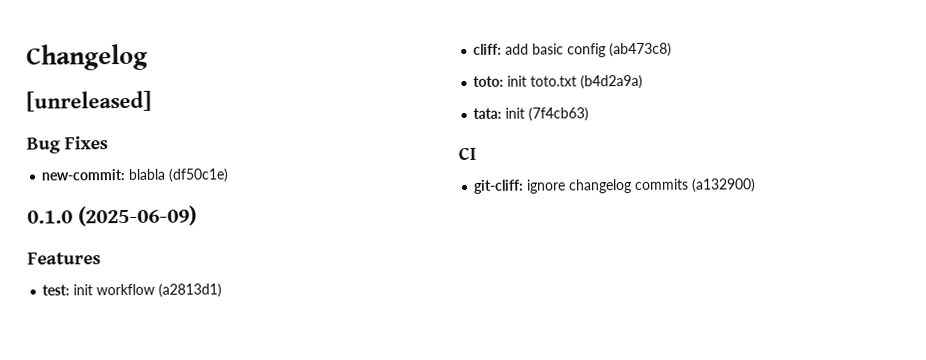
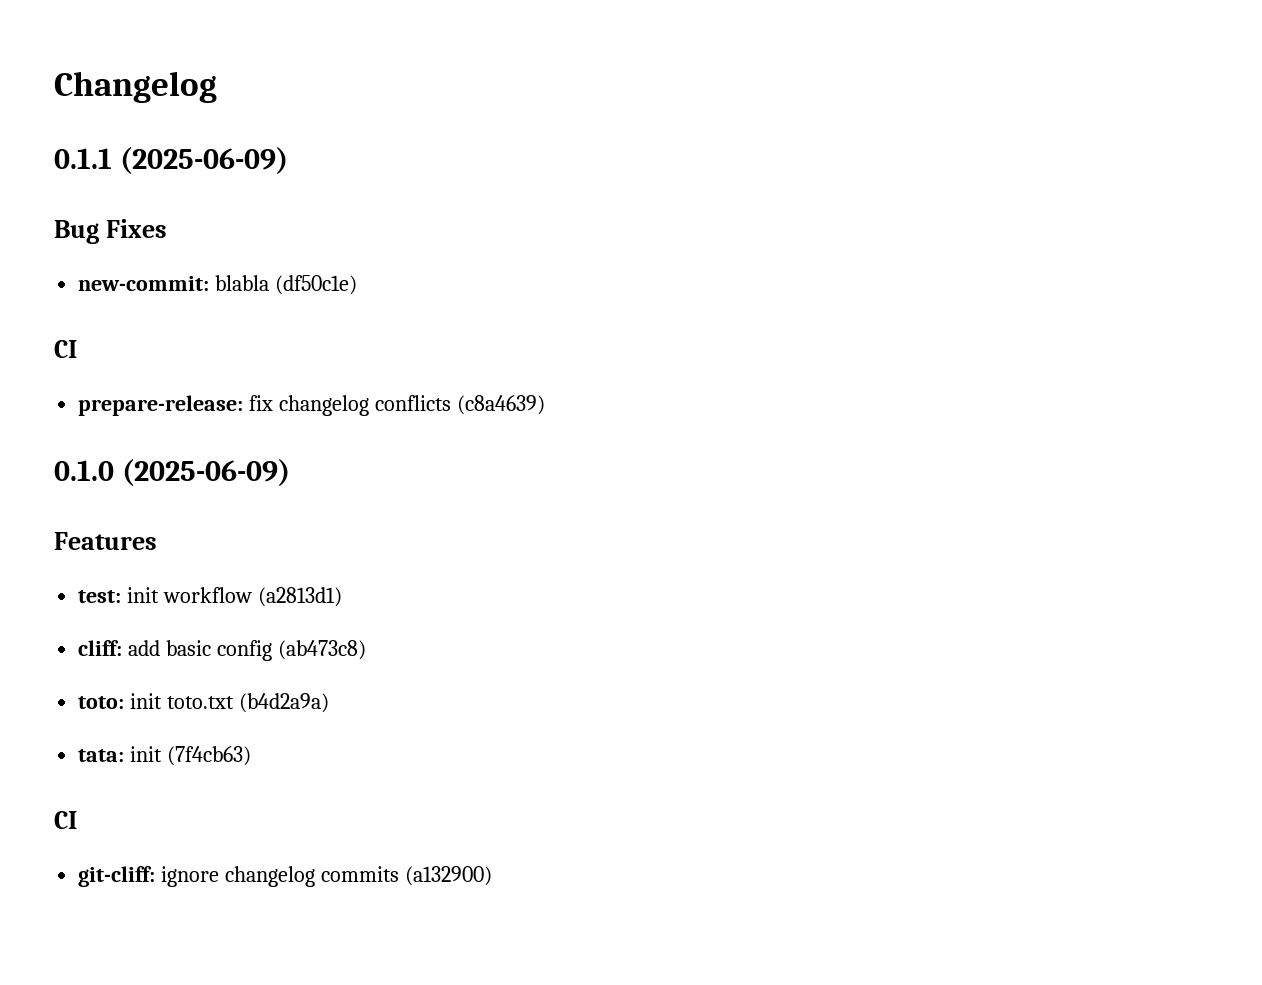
- [unreleased]
+ 0.1.1 (2025-06-09)
  new-commit: blabla (df50c1e)
+ CI
+ prepare-release: fix changelog conflicts (c8a4639)

